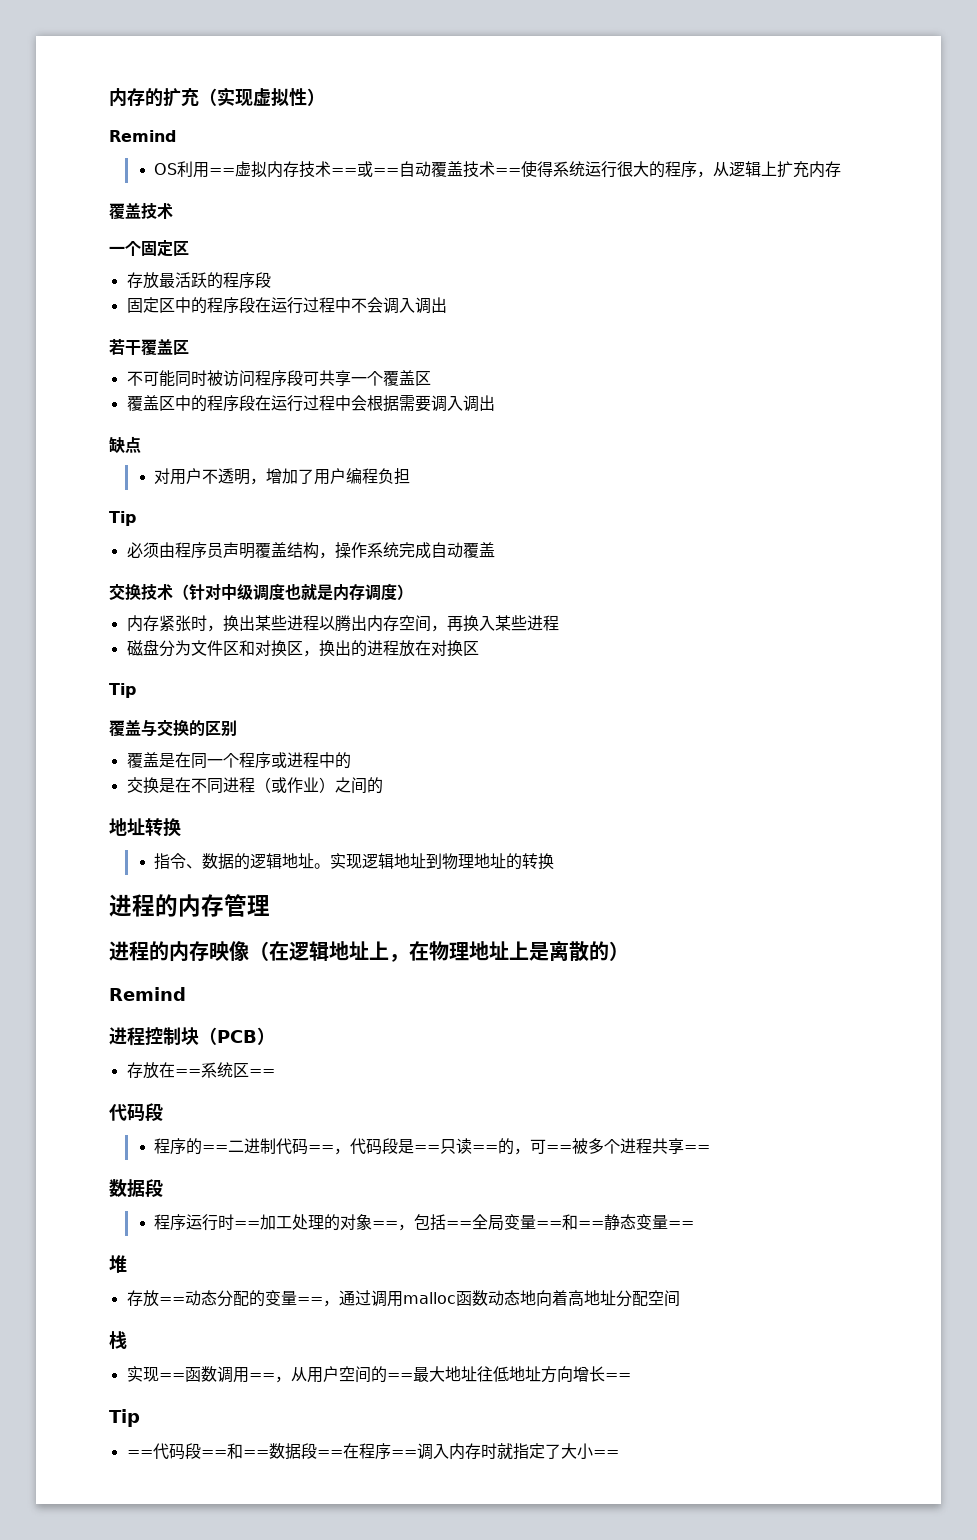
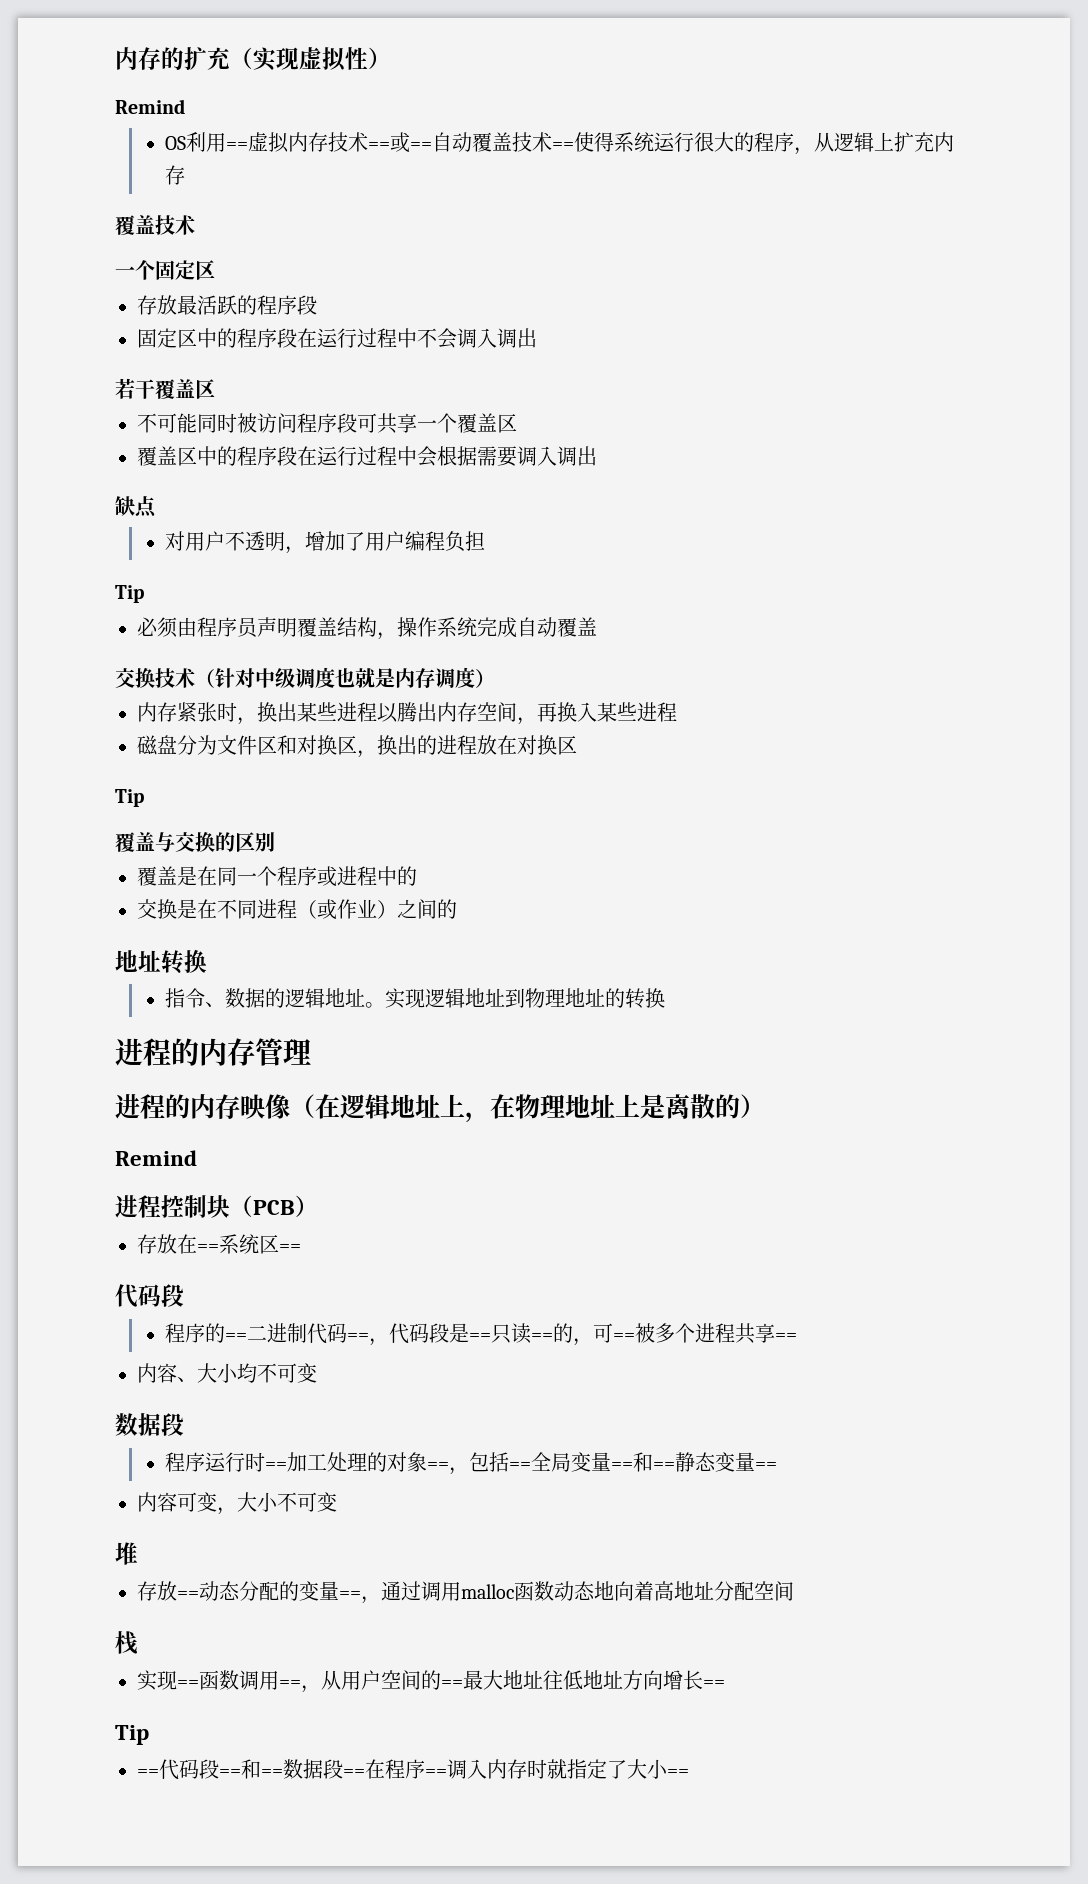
+ 内容、大小均不可变
+ 内容可变，大小不可变

